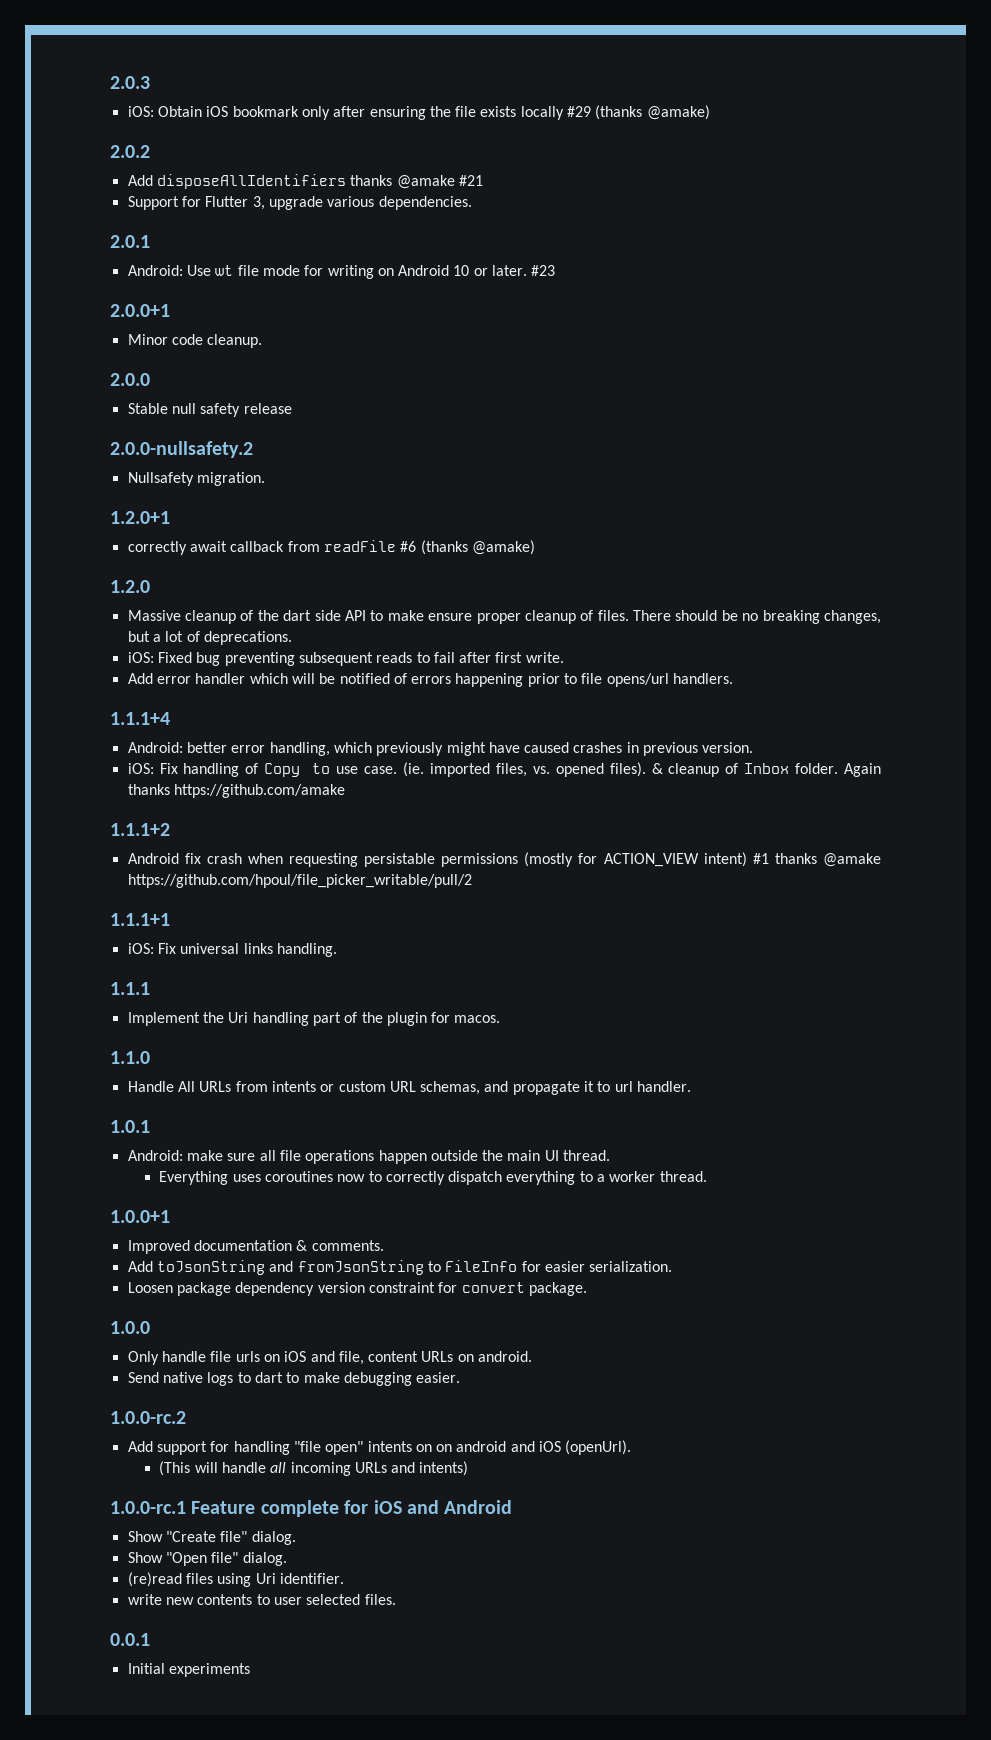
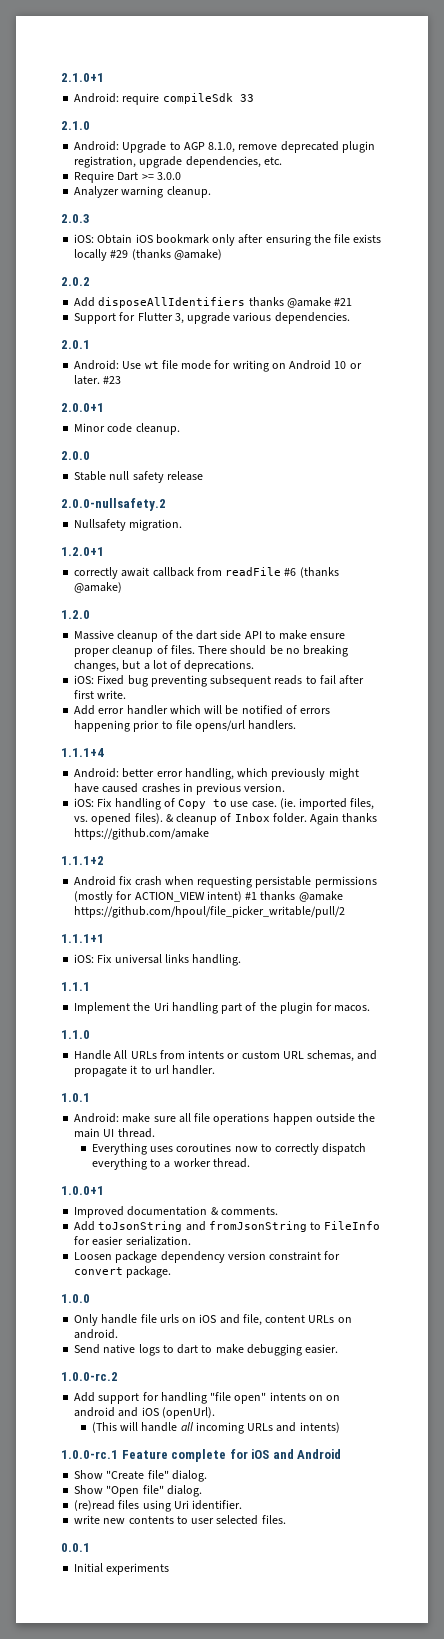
+ 2.1.0+1
+ Android: require compileSdk 33
+ 2.1.0
+ Android: Upgrade to AGP 8.1.0, remove deprecated plugin registration, upgrade dependencies, etc.
+ Require Dart >= 3.0.0
+ Analyzer warning cleanup.

